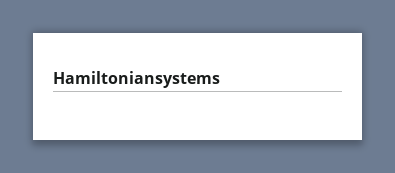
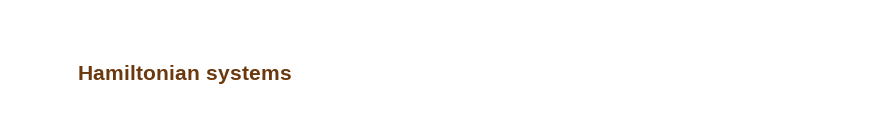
- Hamiltoniansystems
+ Hamiltonian systems

